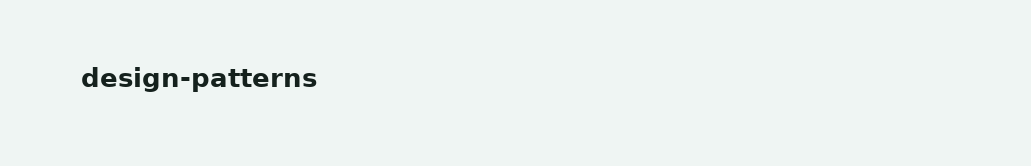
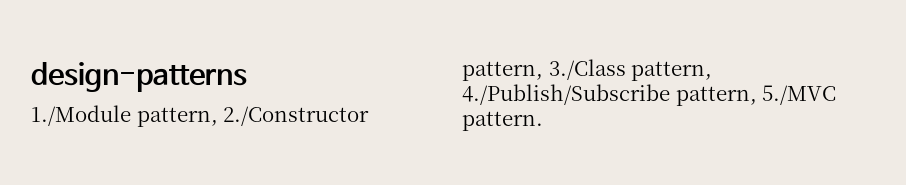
+ 1./Module pattern, 2./Constructor pattern, 3./Class pattern, 4./Publish/Subscribe pattern, 5./MVC pattern.

